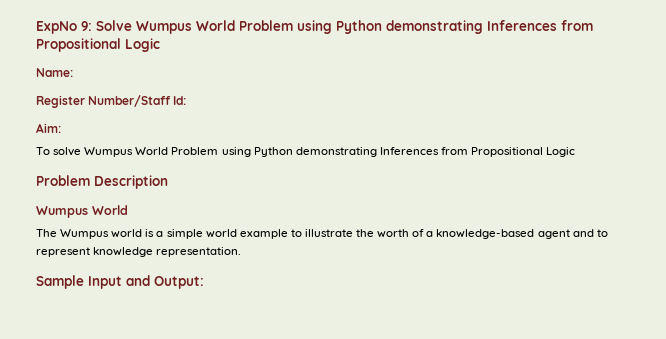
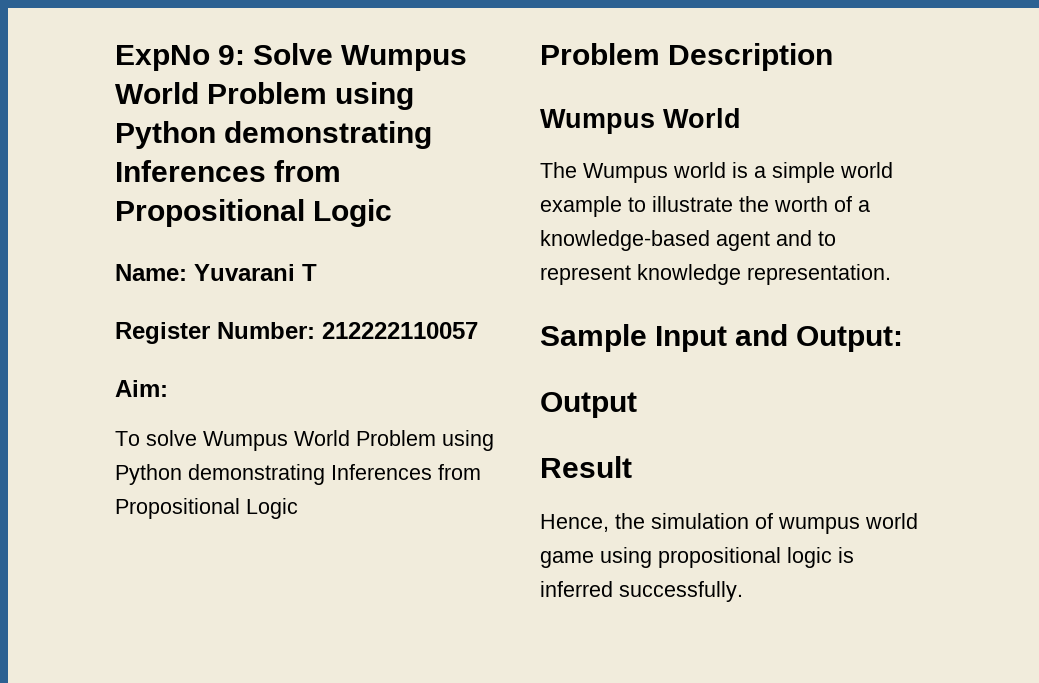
- Name:
+ Name: Yuvarani T
- Register Number/Staff Id:
+ Register Number: 212222110057
+ Output
+ Result
+ Hence, the simulation of wumpus world game using propositional logic is inferred successfully.

